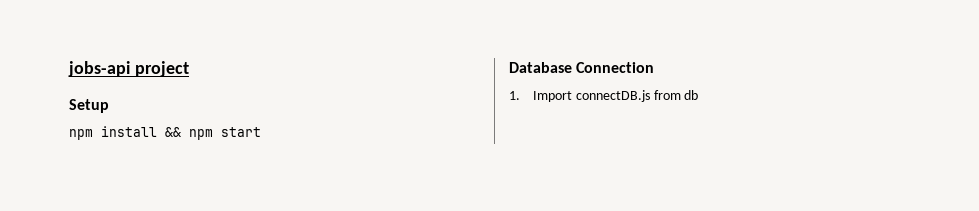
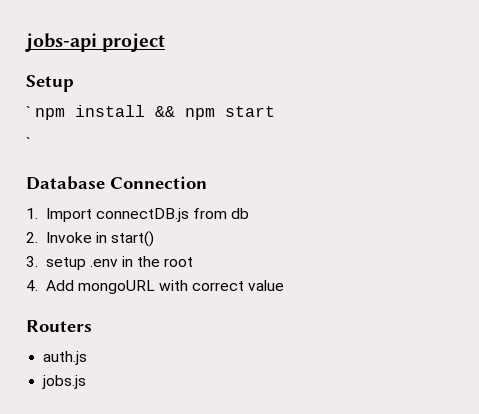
- npm install && npm start
+ ` npm install && npm start
+ `
+ 2. Invoke in start()
+ 3. setup .env in the root
+ 4. Add mongoURL with correct value
+ Routers
+ auth.js
+ jobs.js

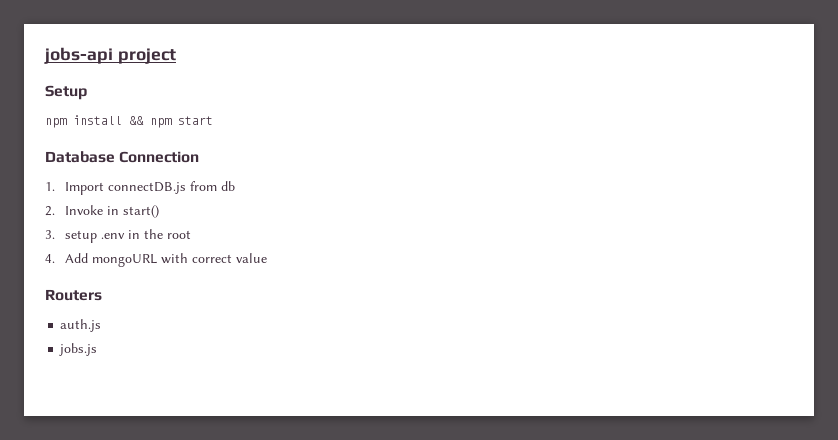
- ` npm install && npm start
- `
+ npm install && npm start

